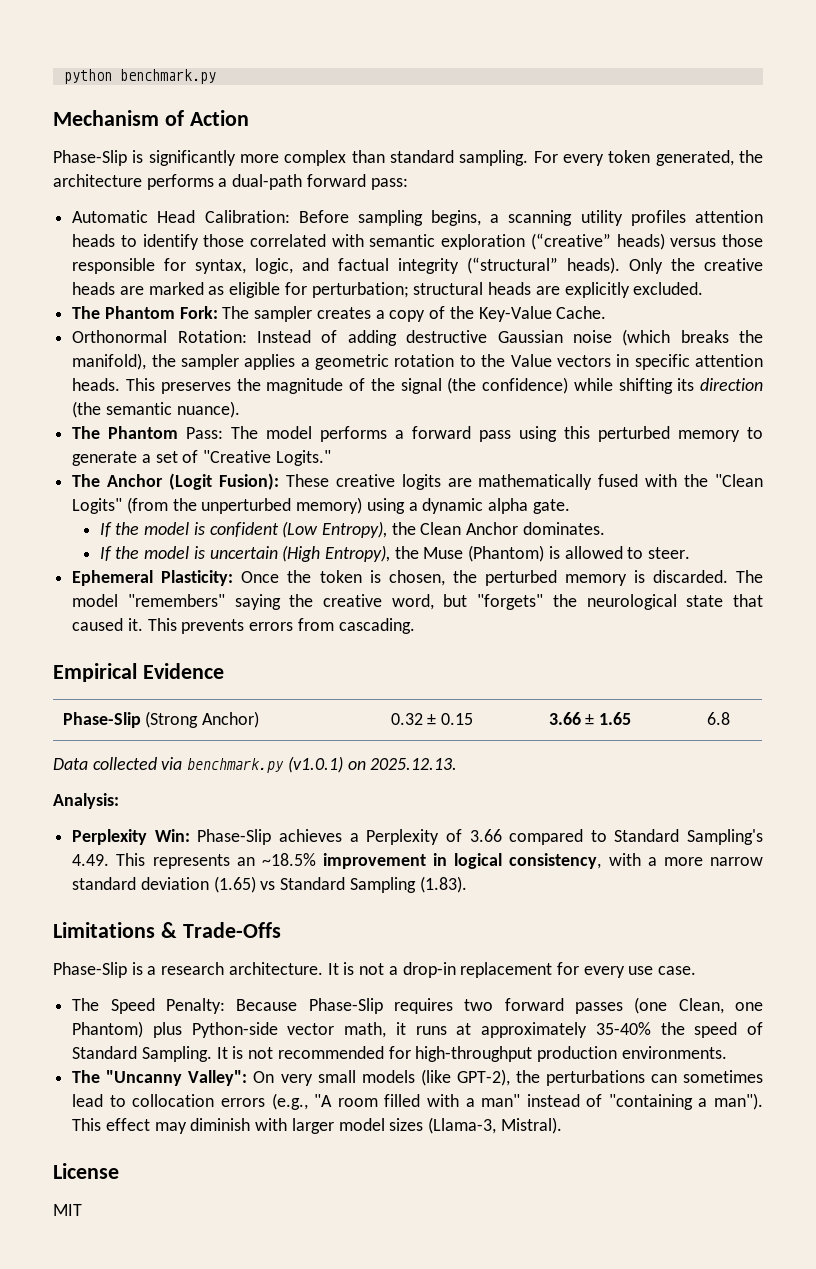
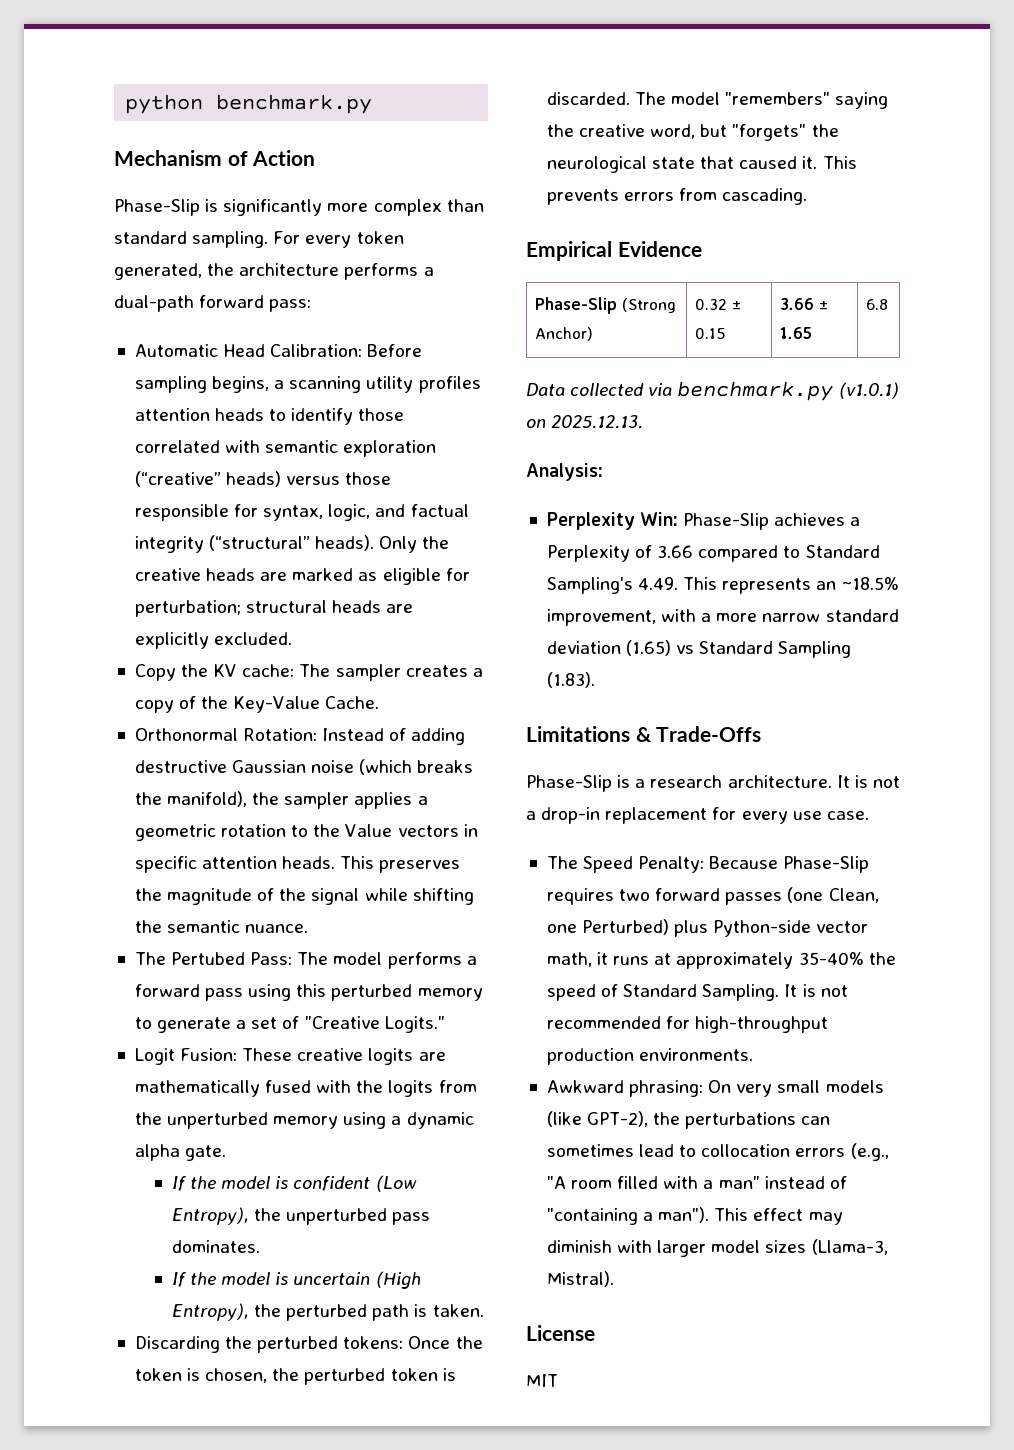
- The Phantom Fork: The sampler creates a copy of the Key-Value Cache.
+ Copy the KV cache: The sampler creates a copy of the Key-Value Cache.
- This preserves the magnitude of the signal (the confidence) while shifting its direction (the semantic nuance).
- The Phantom Pass: The model performs a forward pass using this perturbed memory to generate a set of "Creative Logits."
+ This preserves the magnitude of the signal while shifting the semantic nuance.
+ The Pertubed Pass: The model performs a forward pass using this perturbed memory to generate a set of "Creative Logits."
- The Anchor (Logit Fusion): These creative logits are mathematically fused with the "Clean Logits" (from the unperturbed memory) using a dynamic alpha gate.
+ Logit Fusion: These creative logits are mathematically fused with the logits from the unperturbed memory using a dynamic alpha gate.
- If the model is confident (Low Entropy), the Clean Anchor dominates.
+ If the model is confident (Low Entropy), the unperturbed pass dominates.
- If the model is uncertain (High Entropy), the Muse (Phantom) is allowed to steer.
- Ephemeral Plasticity: Once the token is chosen, the perturbed memory is discarded.
+ If the model is uncertain (High Entropy), the perturbed path is taken.
+ Discarding the perturbed tokens: Once the token is chosen, the perturbed token is discarded.
- Perplexity Win: Phase-Slip achieves a Perplexity of 3.66 compared to Standard Sampling's 4.49. This represents an ~18.5% improvement in logical consistency, with a more narrow standard deviation (1.65) vs Standard Sampling (1.83).
+ Perplexity Win: Phase-Slip achieves a Perplexity of 3.66 compared to Standard Sampling's 4.49. This represents an ~18.5% improvement, with a more narrow standard deviation (1.65) vs Standard Sampling (1.83).
- The Speed Penalty: Because Phase-Slip requires two forward passes (one Clean, one Phantom) plus Python-side vector math, it runs at approximately 35-40% the speed of Standard Sampling.
+ The Speed Penalty: Because Phase-Slip requires two forward passes (one Clean, one Perturbed) plus Python-side vector math, it runs at approximately 35-40% the speed of Standard Sampling.
- The "Uncanny Valley": On very small models (like GPT-2), the perturbations can sometimes lead to collocation errors (e.g., "A room filled with a man" instead of "containing a man").
+ Awkward phrasing: On very small models (like GPT-2), the perturbations can sometimes lead to collocation errors (e.g., "A room filled with a man" instead of "containing a man").

